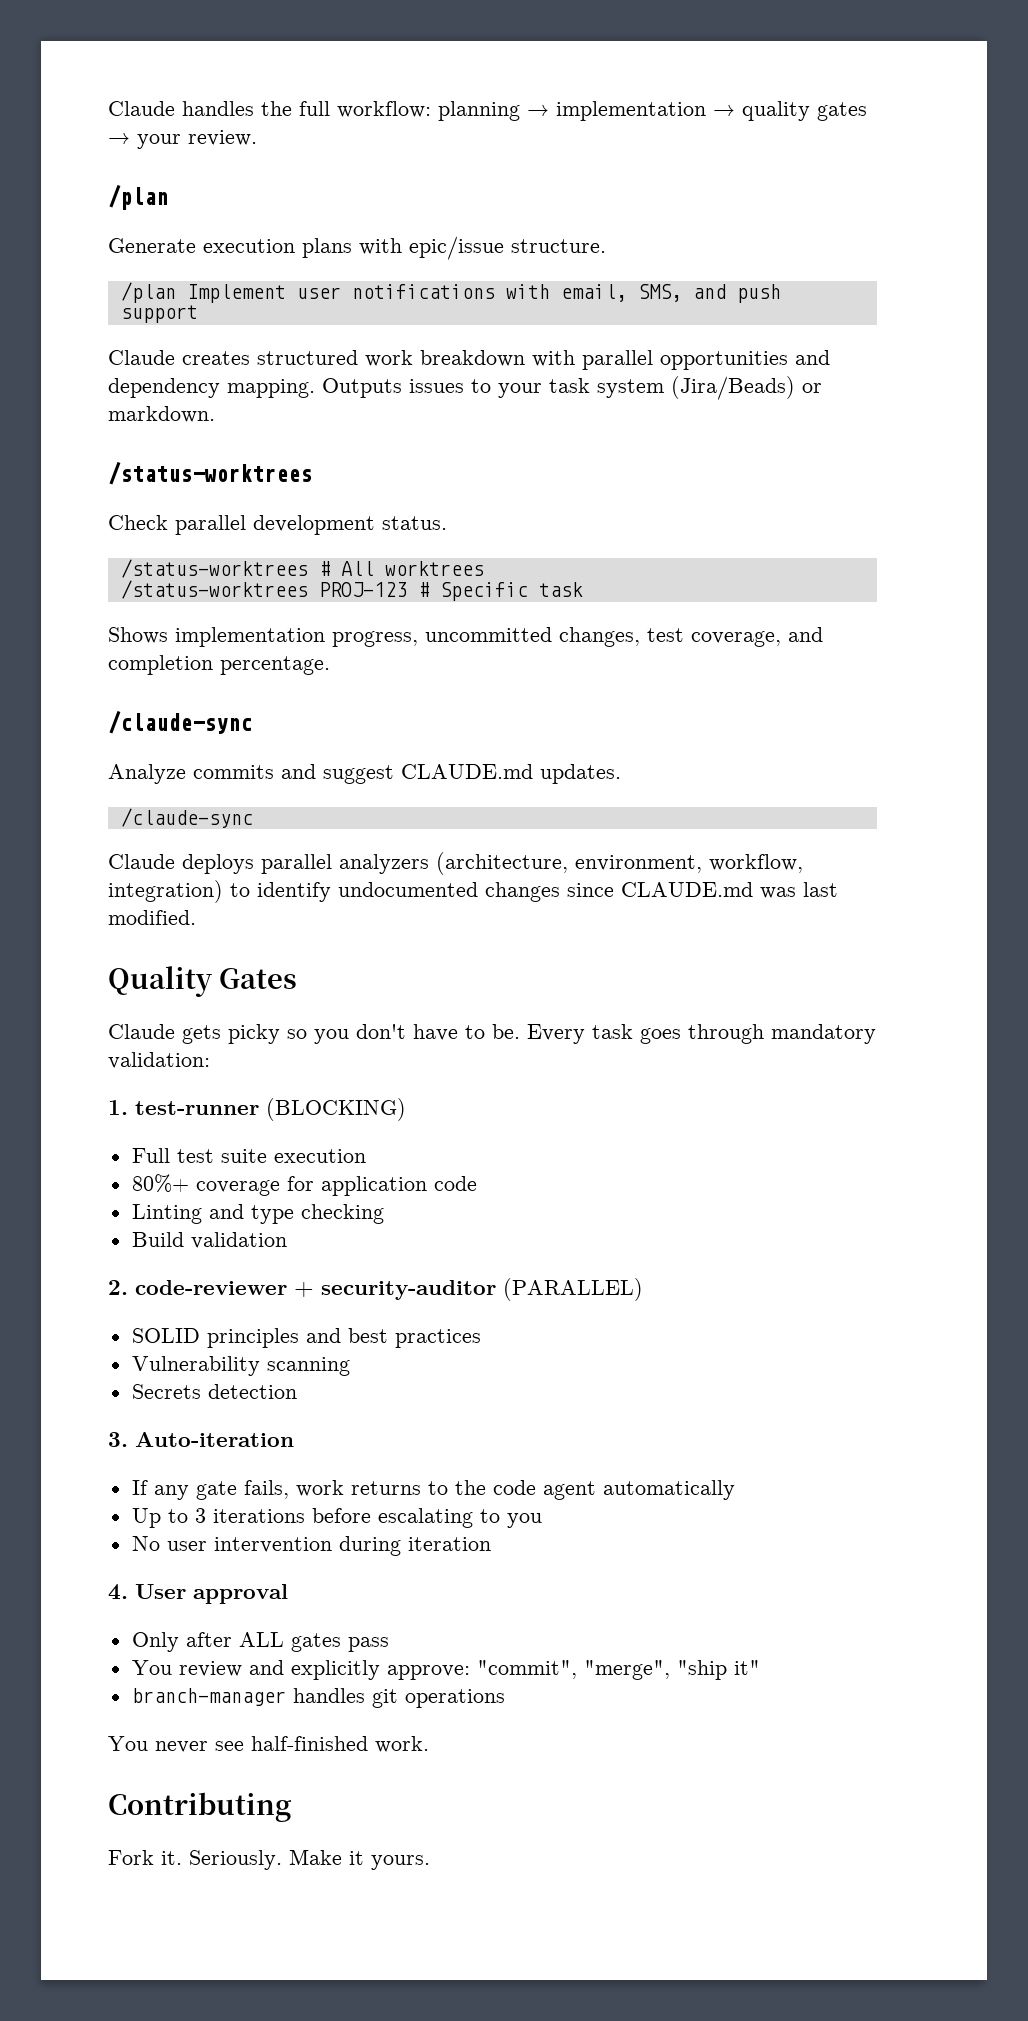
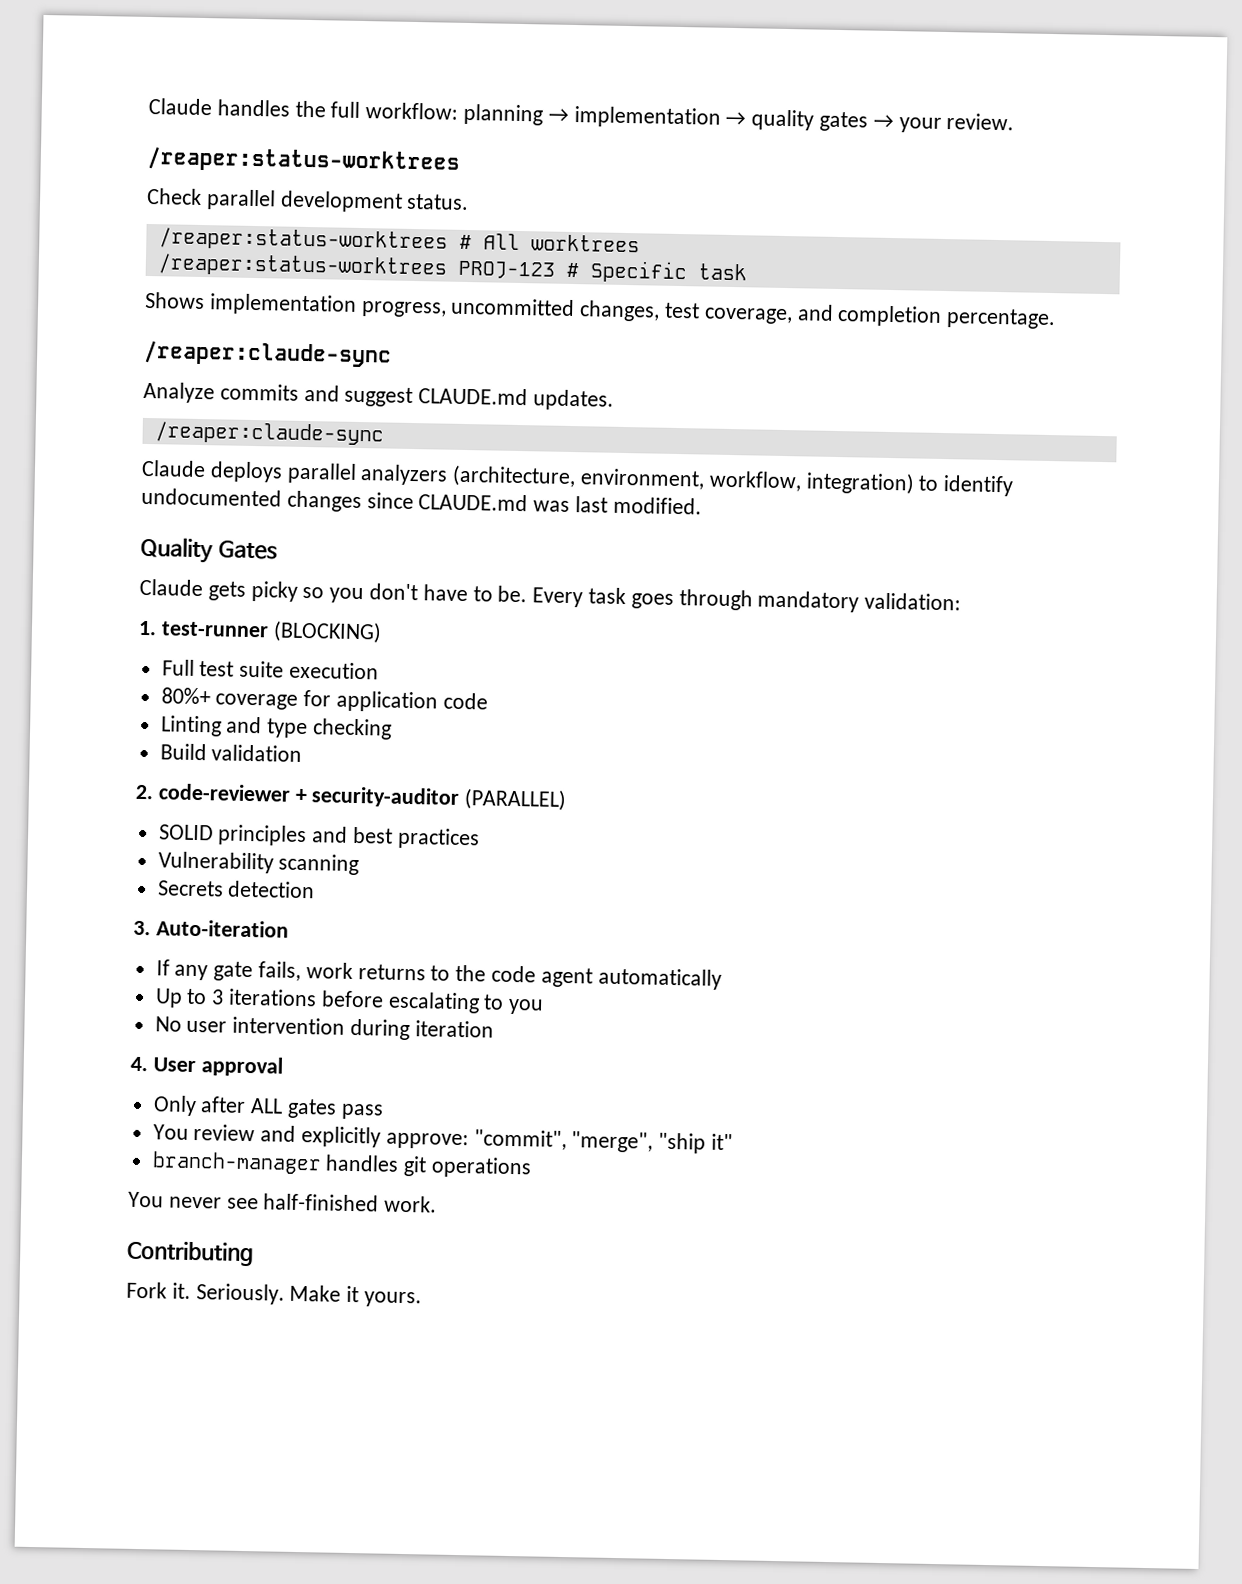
  Claude handles the full workflow: planning → implementation → quality gates → your review.
- /plan
- Generate execution plans with epic/issue structure.
- /plan Implement user notifications with email, SMS, and push support
- Claude creates structured work breakdown with parallel opportunities and dependency mapping. Outputs issues to your task system (Jira/Beads) or markdown.
- /status-worktrees
+ /reaper:status-worktrees
- /status-worktrees # All worktrees
+ /reaper:status-worktrees # All worktrees
- /status-worktrees PROJ-123 # Specific task
+ /reaper:status-worktrees PROJ-123 # Specific task
  Shows implementation progress, uncommitted changes, test coverage, and completion percentage.
- /claude-sync
+ /reaper:claude-sync
  Analyze commits and suggest CLAUDE.md updates.
- /claude-sync
+ /reaper:claude-sync

